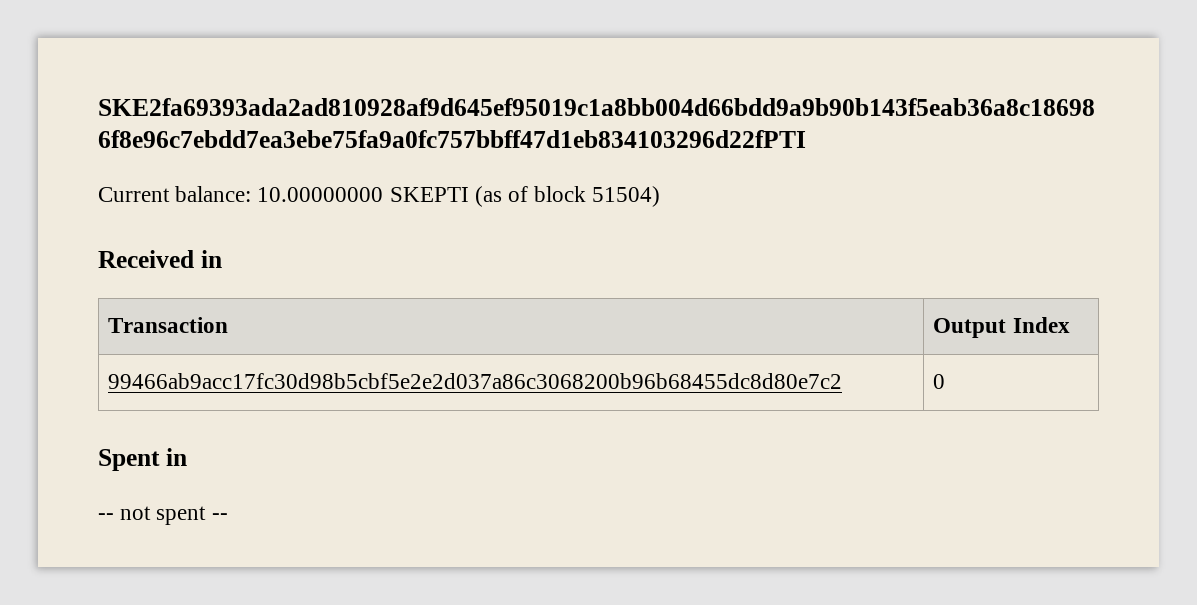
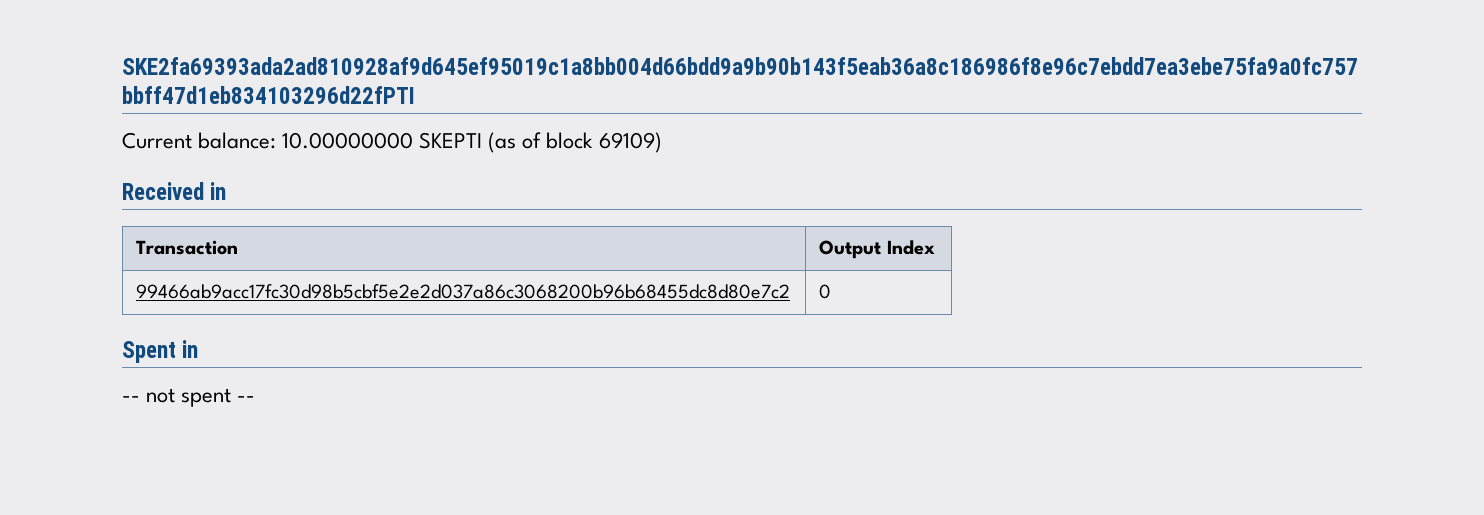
- Current balance: 10.00000000 SKEPTI (as of block 51504)
+ Current balance: 10.00000000 SKEPTI (as of block 69109)

